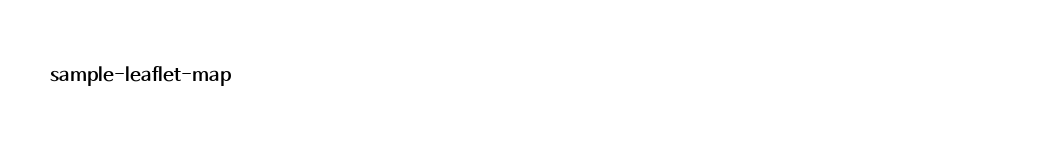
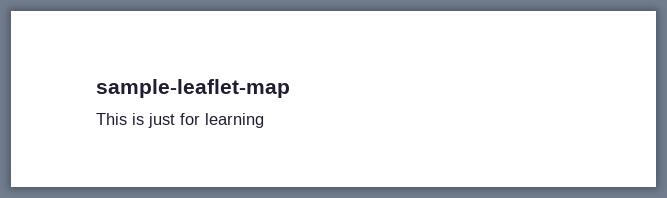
+ This is just for learning

